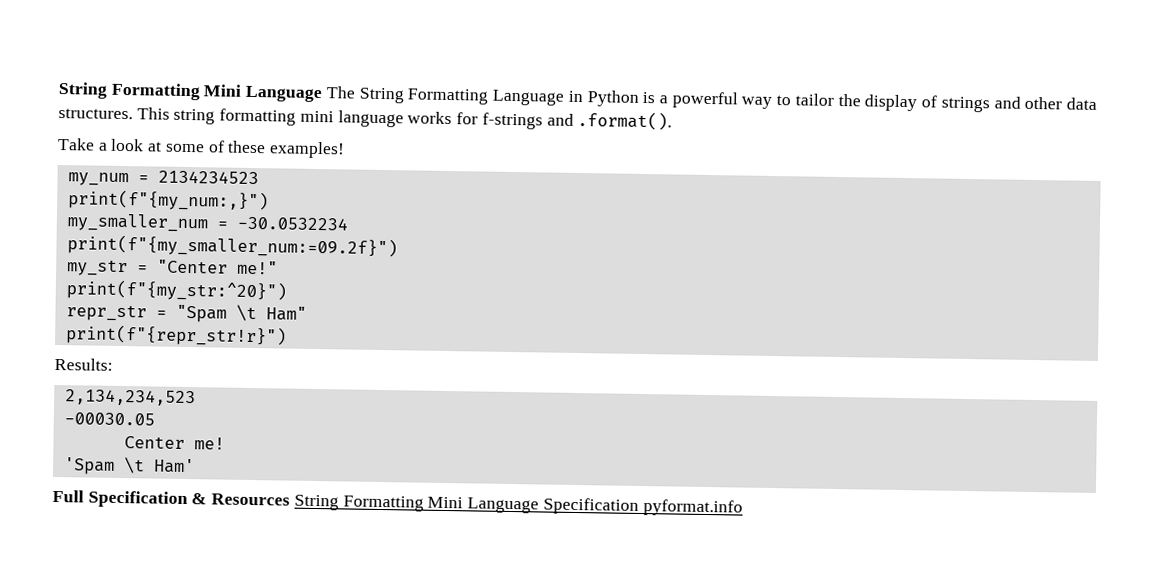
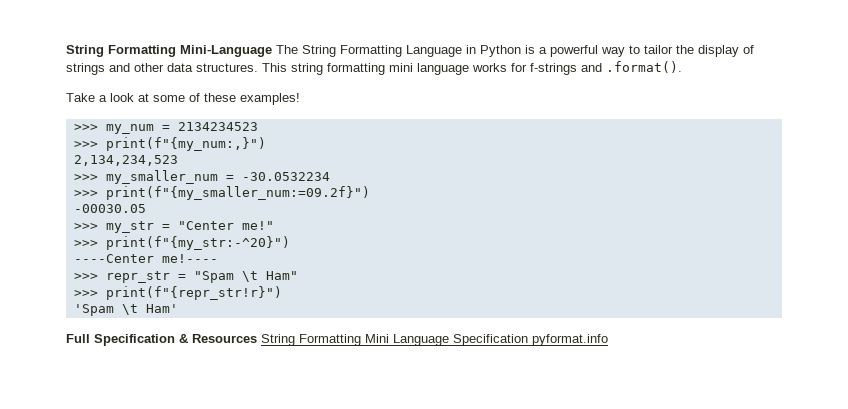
- String Formatting Mini Language The String Formatting Language in Python is a powerful way to tailor the display of strings and other data structures.
+ String Formatting Mini-Language The String Formatting Language in Python is a powerful way to tailor the display of strings and other data structures.
- my_num = 2134234523
+ >>> my_num = 2134234523
- print(f"{my_num:,}")
+ >>> print(f"{my_num:,}")
- my_smaller_num = -30.0532234
+ 2,134,234,523
+ >>> my_smaller_num = -30.0532234
- print(f"{my_smaller_num:=09.2f}")
+ >>> print(f"{my_smaller_num:=09.2f}")
- my_str = "Center me!"
+ -00030.05
+ >>> my_str = "Center me!"
- print(f"{my_str:^20}")
- repr_str = "Spam \t Ham"
+ >>> print(f"{my_str:-^20}")
+ ----Center me!----
+ >>> repr_str = "Spam \t Ham"
- print(f"{repr_str!r}")
+ >>> print(f"{repr_str!r}")
- Results:
- 2,134,234,523
- -00030.05
- Center me!

